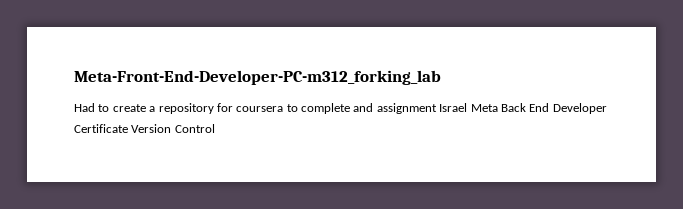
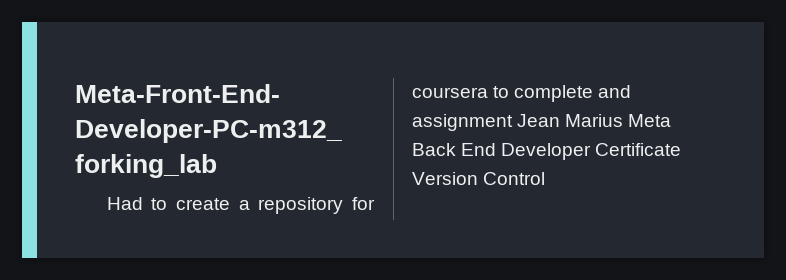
- Had to create a repository for coursera to complete and assignment Israel Meta Back End Developer Certificate Version Control
+ Had to create a repository for coursera to complete and assignment Jean Marius Meta Back End Developer Certificate Version Control

